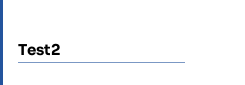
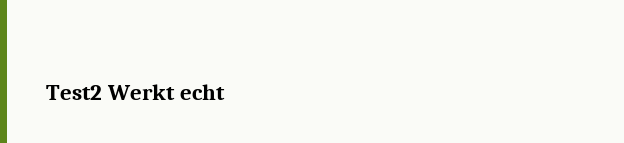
- Test2
+ Test2 Werkt echt

